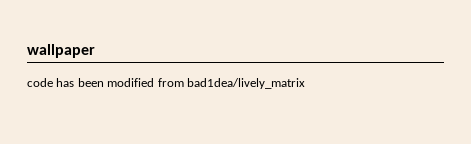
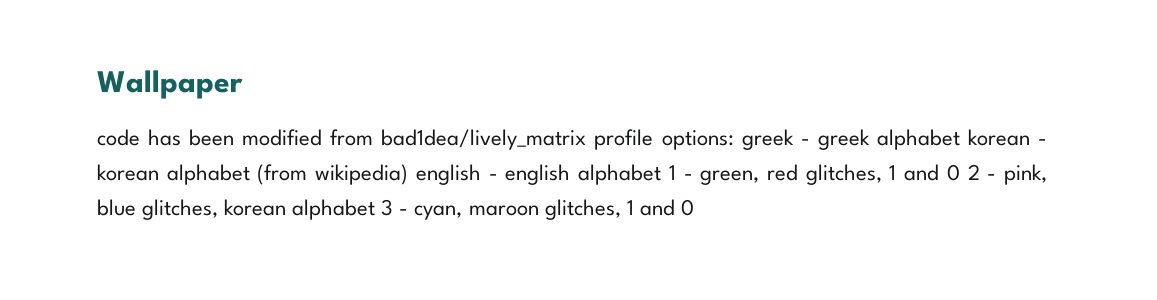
- wallpaper
+ Wallpaper
- code has been modified from bad1dea/lively_matrix
+ code has been modified from bad1dea/lively_matrix profile options: greek - greek alphabet korean - korean alphabet (from wikipedia) english - english alphabet 1 - green, red glitches, 1 and 0 2 - pink, blue glitches, korean alphabet 3 - cyan, maroon glitches, 1 and 0

